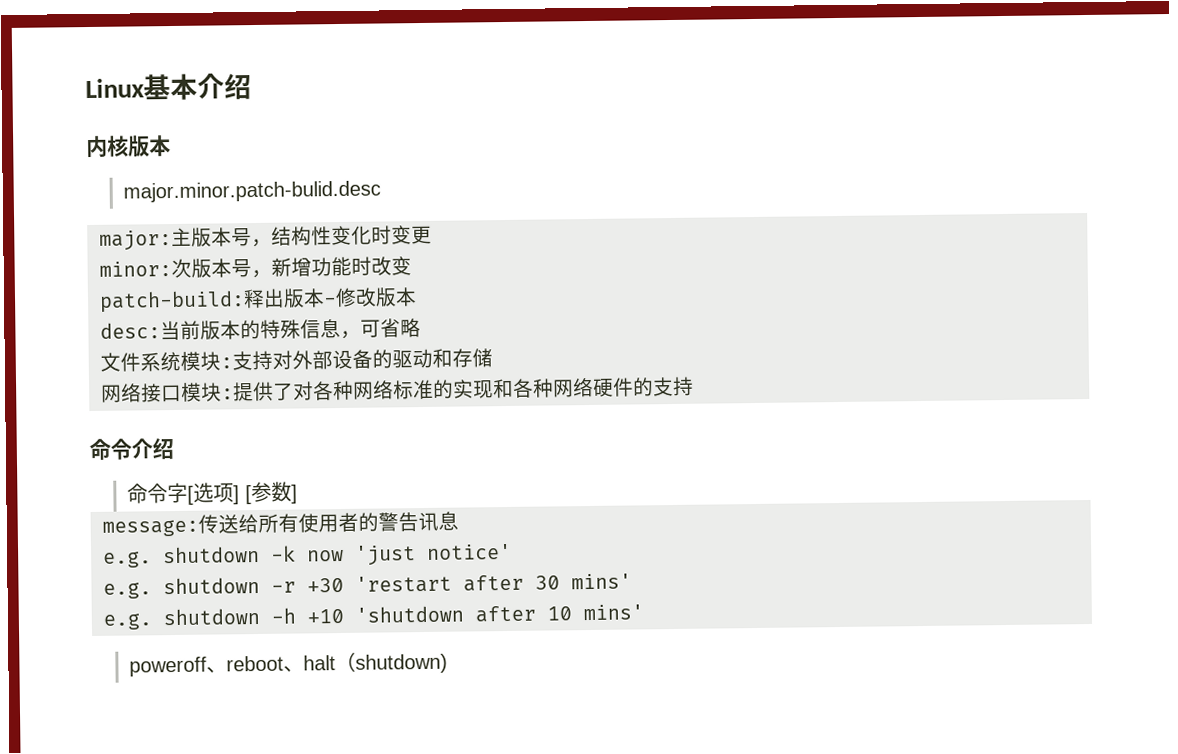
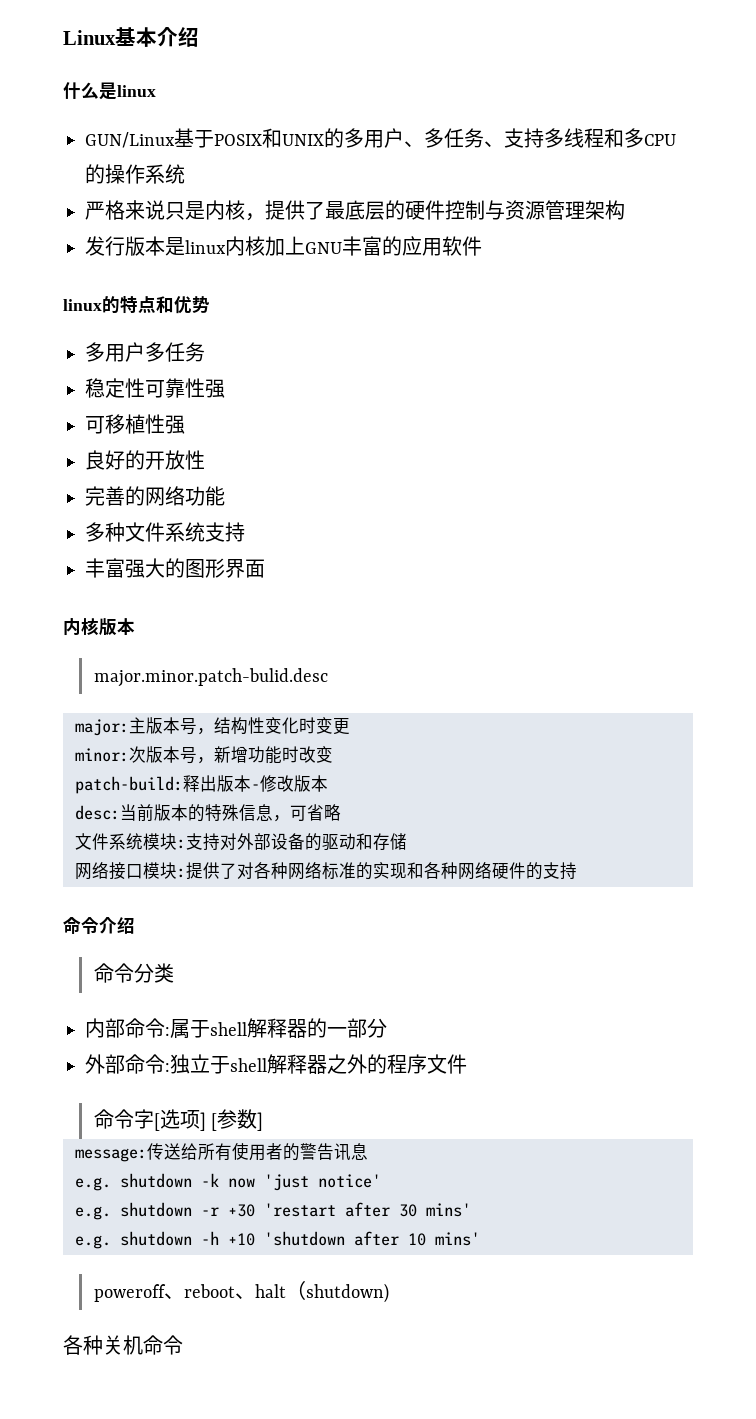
+ 什么是linux
+ GUN/Linux基于POSIX和UNIX的多用户、多任务、支持多线程和多CPU的操作系统
+ 严格来说只是内核，提供了最底层的硬件控制与资源管理架构
+ 发行版本是linux内核加上GNU丰富的应用软件
+ linux的特点和优势
+ 多用户多任务
+ 稳定性可靠性强
+ 可移植性强
+ 良好的开放性
+ 完善的网络功能
+ 多种文件系统支持
+ 丰富强大的图形界面
+ 命令分类
+ 内部命令:属于shell解释器的一部分
+ 外部命令:独立于shell解释器之外的程序文件
+ 各种关机命令

